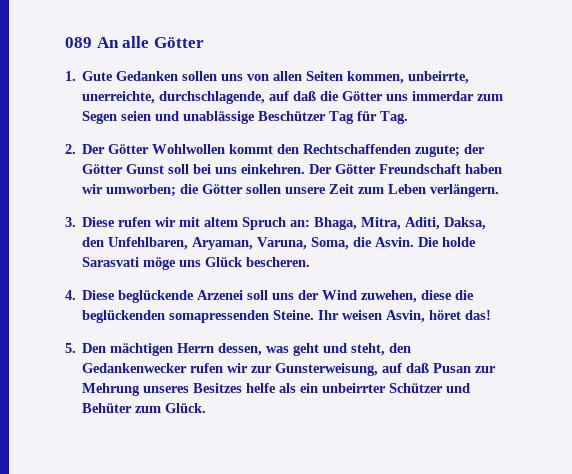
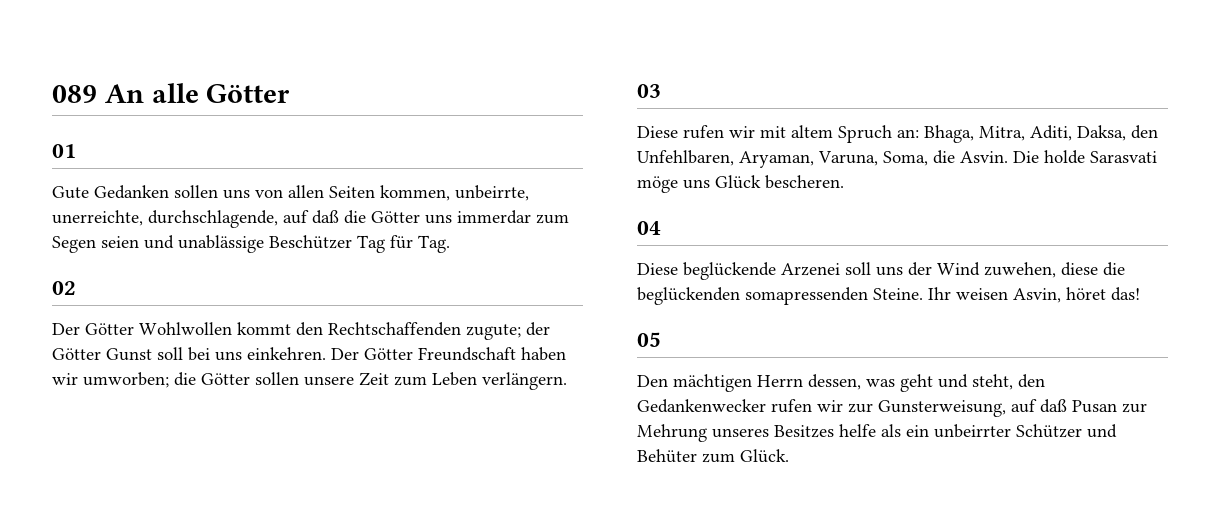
- 1. Gute Gedanken sollen uns von allen Seiten kommen, unbeirrte, unerreichte, durchschlagende, auf daß die Götter uns immerdar zum Segen seien und unablässige Beschützer Tag für Tag.
+ 01
+ Gute Gedanken sollen uns von allen Seiten kommen, unbeirrte, unerreichte, durchschlagende, auf daß die Götter uns immerdar zum Segen seien und unablässige Beschützer Tag für Tag.
- 2. Der Götter Wohlwollen kommt den Rechtschaffenden zugute; der Götter Gunst soll bei uns einkehren.
+ 02
+ Der Götter Wohlwollen kommt den Rechtschaffenden zugute; der Götter Gunst soll bei uns einkehren.
- 3. Diese rufen wir mit altem Spruch an: Bhaga, Mitra, Aditi, Daksa, den Unfehlbaren, Aryaman, Varuna, Soma, die Asvin.
+ 03
+ Diese rufen wir mit altem Spruch an: Bhaga, Mitra, Aditi, Daksa, den Unfehlbaren, Aryaman, Varuna, Soma, die Asvin.
- 4. Diese beglückende Arzenei soll uns der Wind zuwehen, diese die beglückenden somapressenden Steine.
+ 04
+ Diese beglückende Arzenei soll uns der Wind zuwehen, diese die beglückenden somapressenden Steine.
- 5. Den mächtigen Herrn dessen, was geht und steht, den Gedankenwecker rufen wir zur Gunsterweisung, auf daß Pusan zur Mehrung unseres Besitzes helfe als ein unbeirrter Schützer und Behüter zum Glück.
+ 05
+ Den mächtigen Herrn dessen, was geht und steht, den Gedankenwecker rufen wir zur Gunsterweisung, auf daß Pusan zur Mehrung unseres Besitzes helfe als ein unbeirrter Schützer und Behüter zum Glück.

